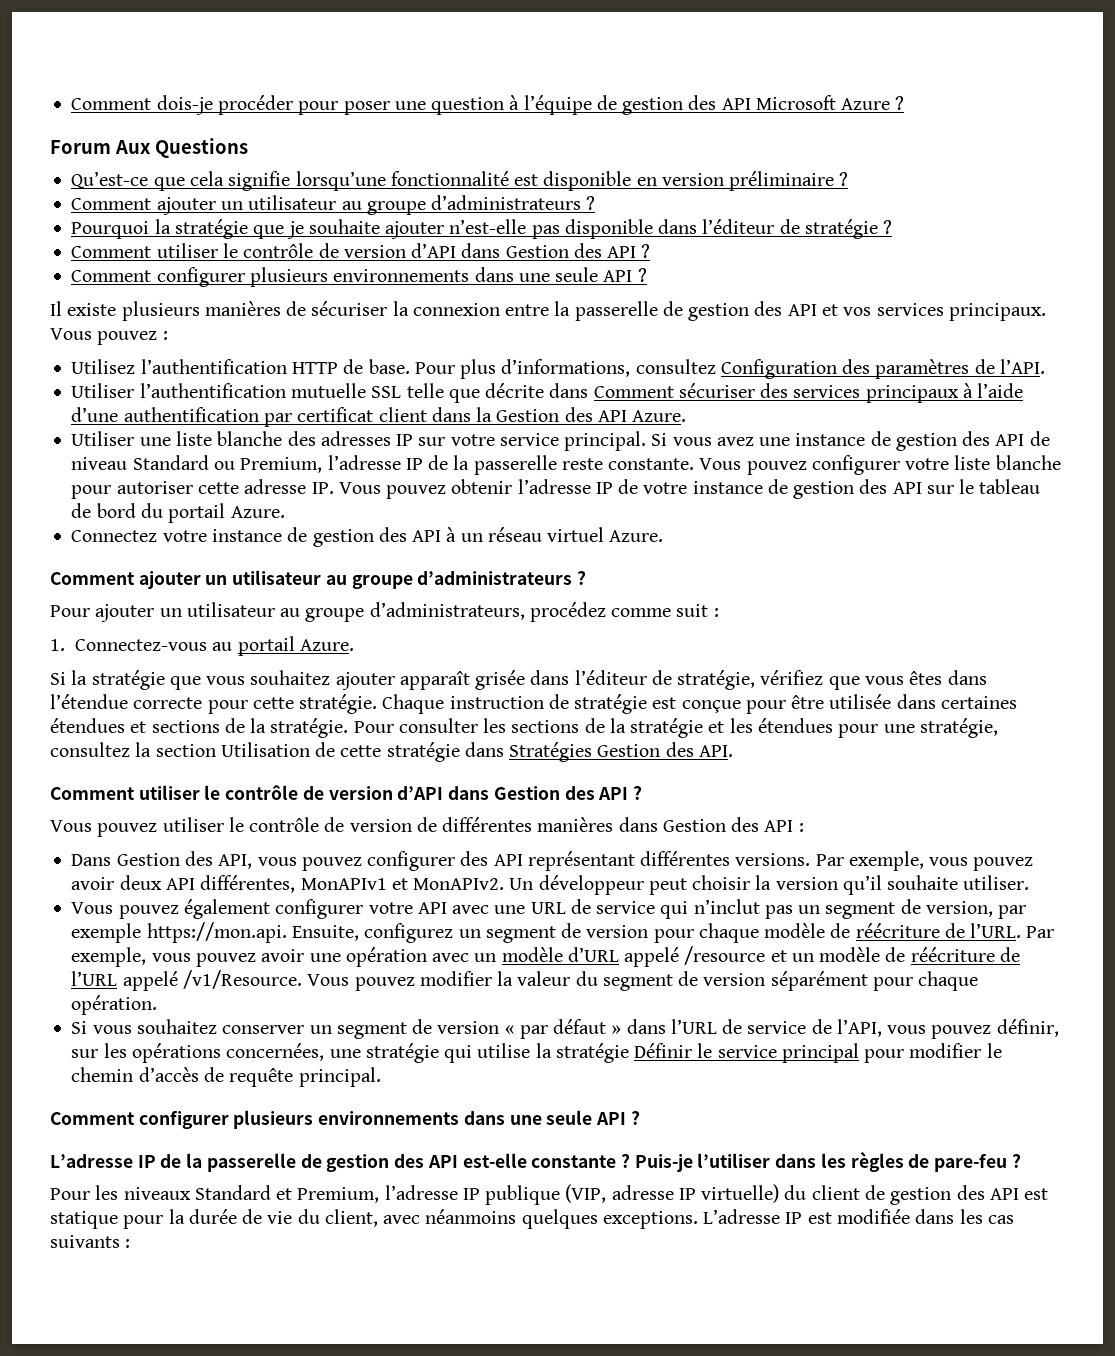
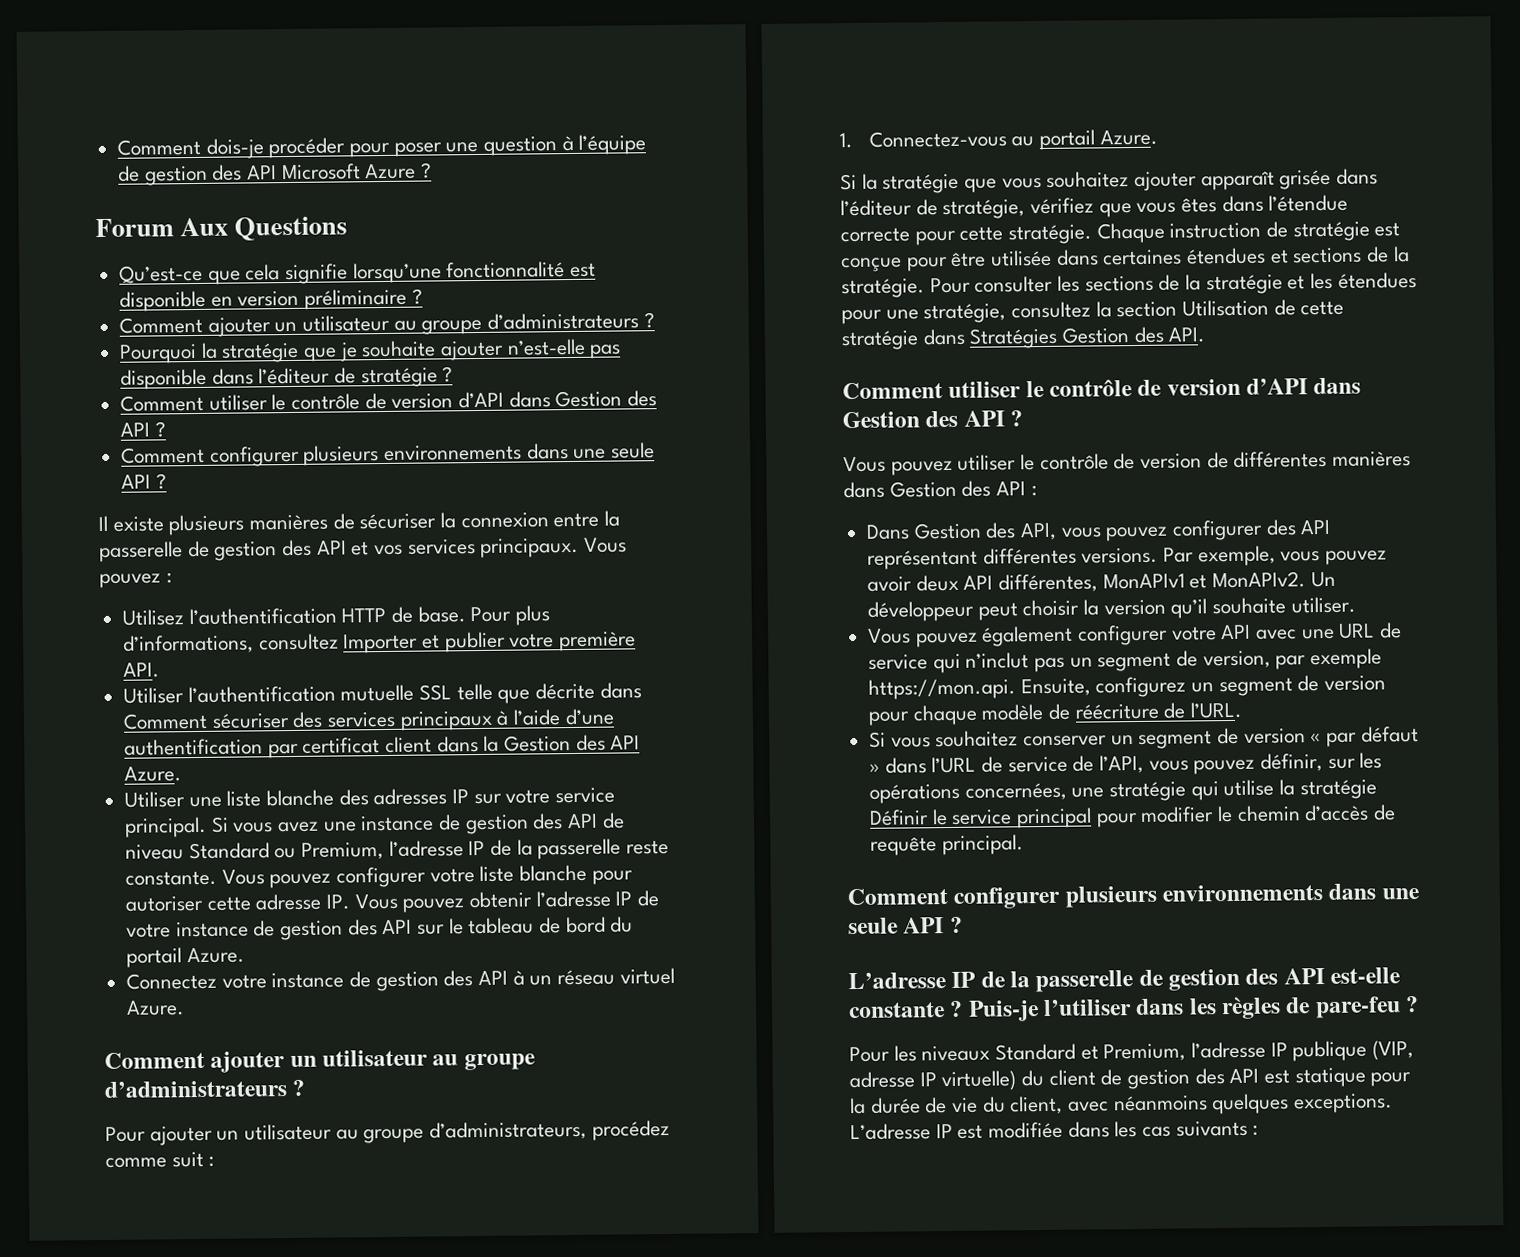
- Pour plus d’informations, consultez Configuration des paramètres de l’API.
+ Pour plus d’informations, consultez Importer et publier votre première API.
- Par exemple, vous pouvez avoir une opération avec un modèle d’URL appelé /resource et un modèle de réécriture de l’URL appelé /v1/Resource. Vous pouvez modifier la valeur du segment de version séparément pour chaque opération.

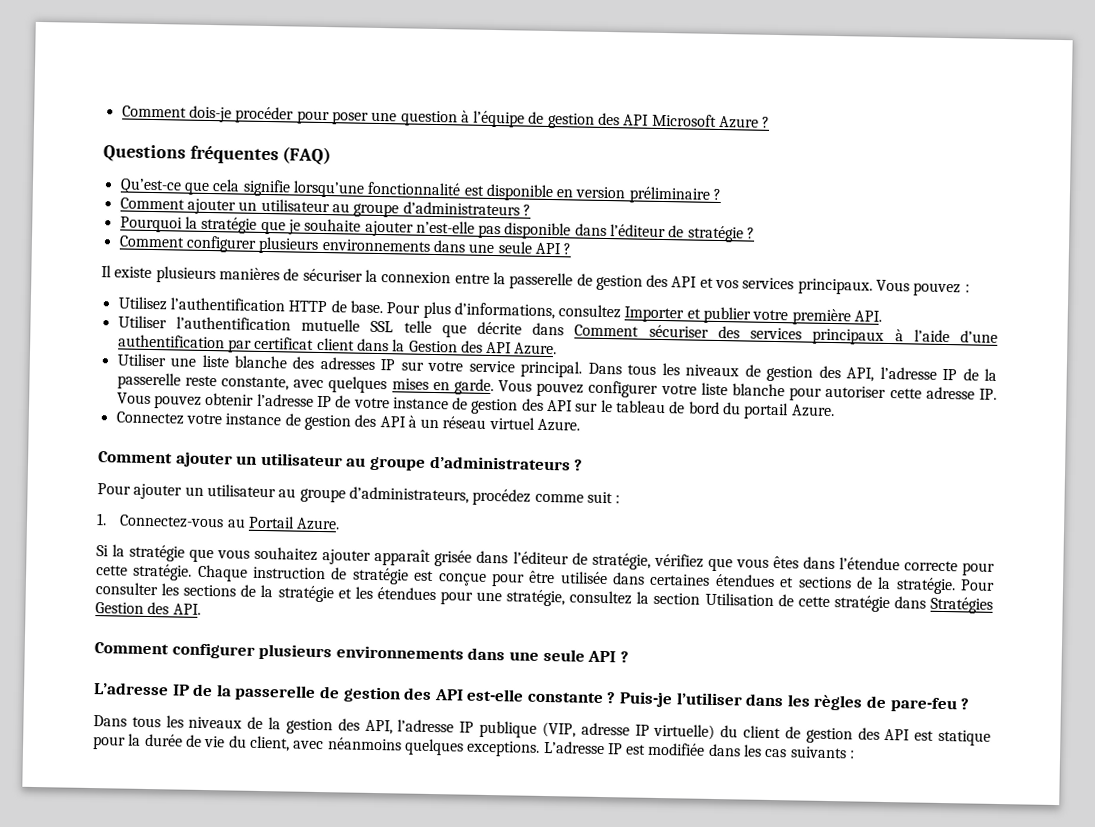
- Forum Aux Questions
+ Questions fréquentes (FAQ)
  Pourquoi la stratégie que je souhaite ajouter n’est-elle pas disponible dans l’éditeur de stratégie ?
- Comment utiliser le contrôle de version d’API dans Gestion des API ?
- Si vous avez une instance de gestion des API de niveau Standard ou Premium, l’adresse IP de la passerelle reste constante.
+ Dans tous les niveaux de gestion des API, l’adresse IP de la passerelle reste constante, avec quelques mises en garde.
- 1. Connectez-vous au portail Azure.
+ 1. Connectez-vous au Portail Azure.
  Pour consulter les sections de la stratégie et les étendues pour une stratégie, consultez la section Utilisation de cette stratégie dans Stratégies Gestion des API.
- Comment utiliser le contrôle de version d’API dans Gestion des API ?
- Vous pouvez utiliser le contrôle de version de différentes manières dans Gestion des API :
- Dans Gestion des API, vous pouvez configurer des API représentant différentes versions. Par exemple, vous pouvez avoir deux API différentes, MonAPIv1 et MonAPIv2. Un développeur peut choisir la version qu’il souhaite utiliser.
- Vous pouvez également configurer votre API avec une URL de service qui n’inclut pas un segment de version, par exemple https://mon.api. Ensuite, configurez un segment de version pour chaque modèle de réécriture de l’URL.
- Si vous souhaitez conserver un segment de version « par défaut » dans l’URL de service de l’API, vous pouvez définir, sur les opérations concernées, une stratégie qui utilise la stratégie Définir le service principal pour modifier le chemin d’accès de requête principal.
- Pour les niveaux Standard et Premium, l’adresse IP publique (VIP, adresse IP virtuelle) du client de gestion des API est statique pour la durée de vie du client, avec néanmoins quelques exceptions.
+ Dans tous les niveaux de la gestion des API, l’adresse IP publique (VIP, adresse IP virtuelle) du client de gestion des API est statique pour la durée de vie du client, avec néanmoins quelques exceptions.

